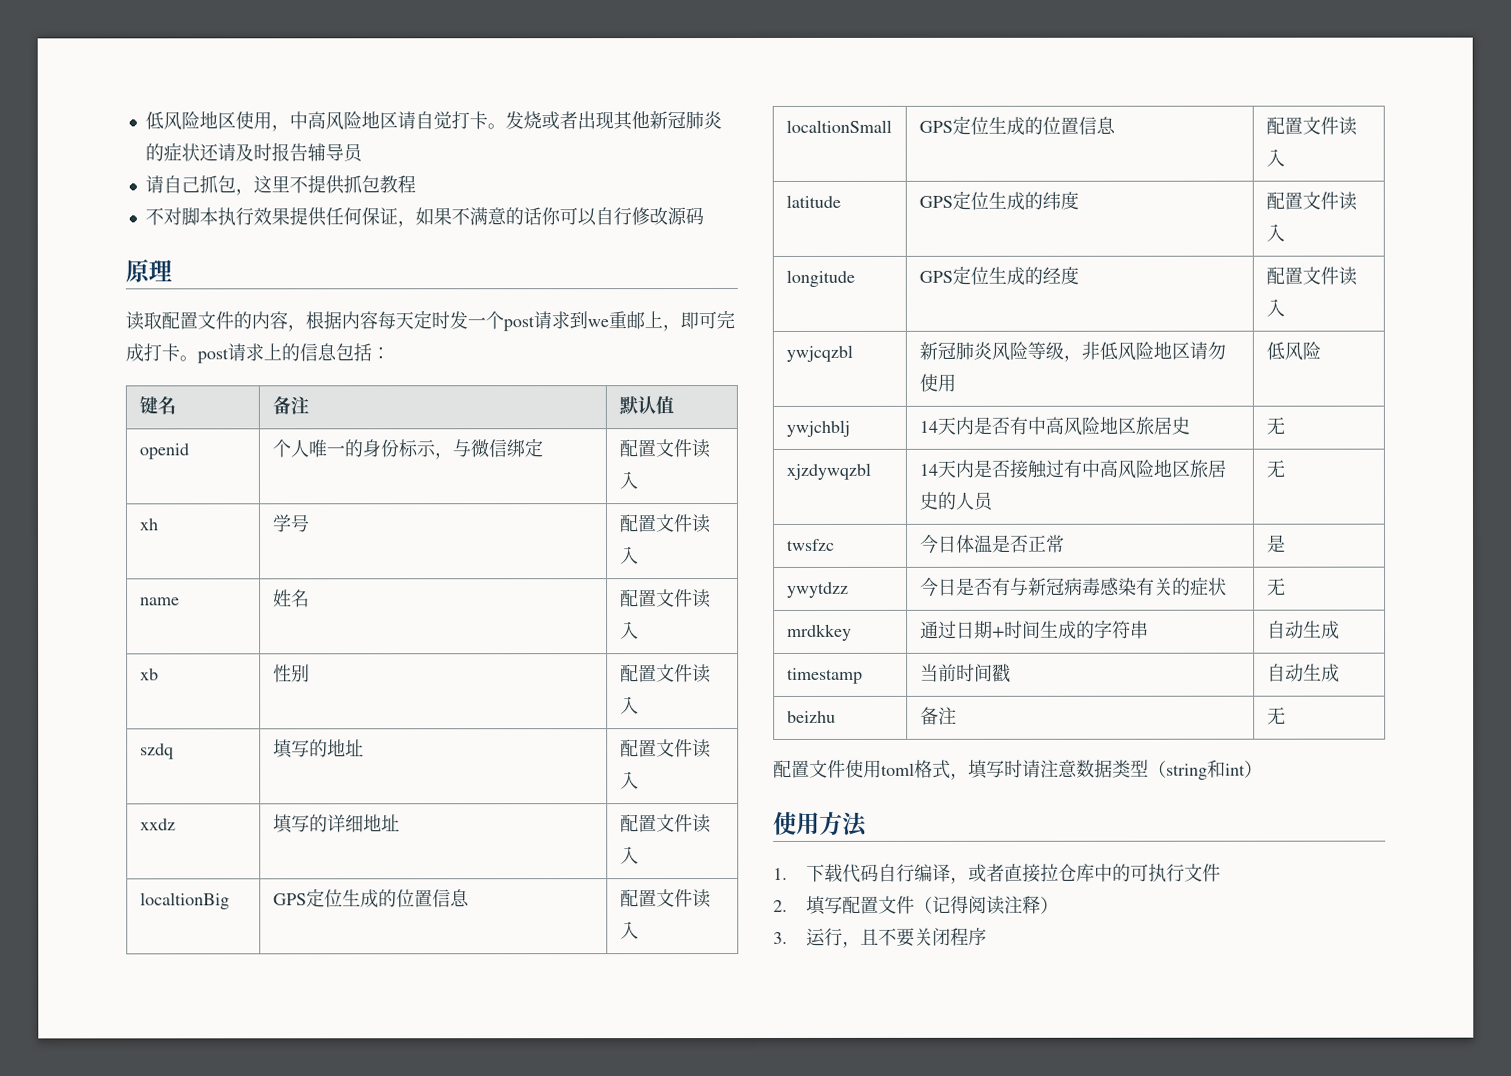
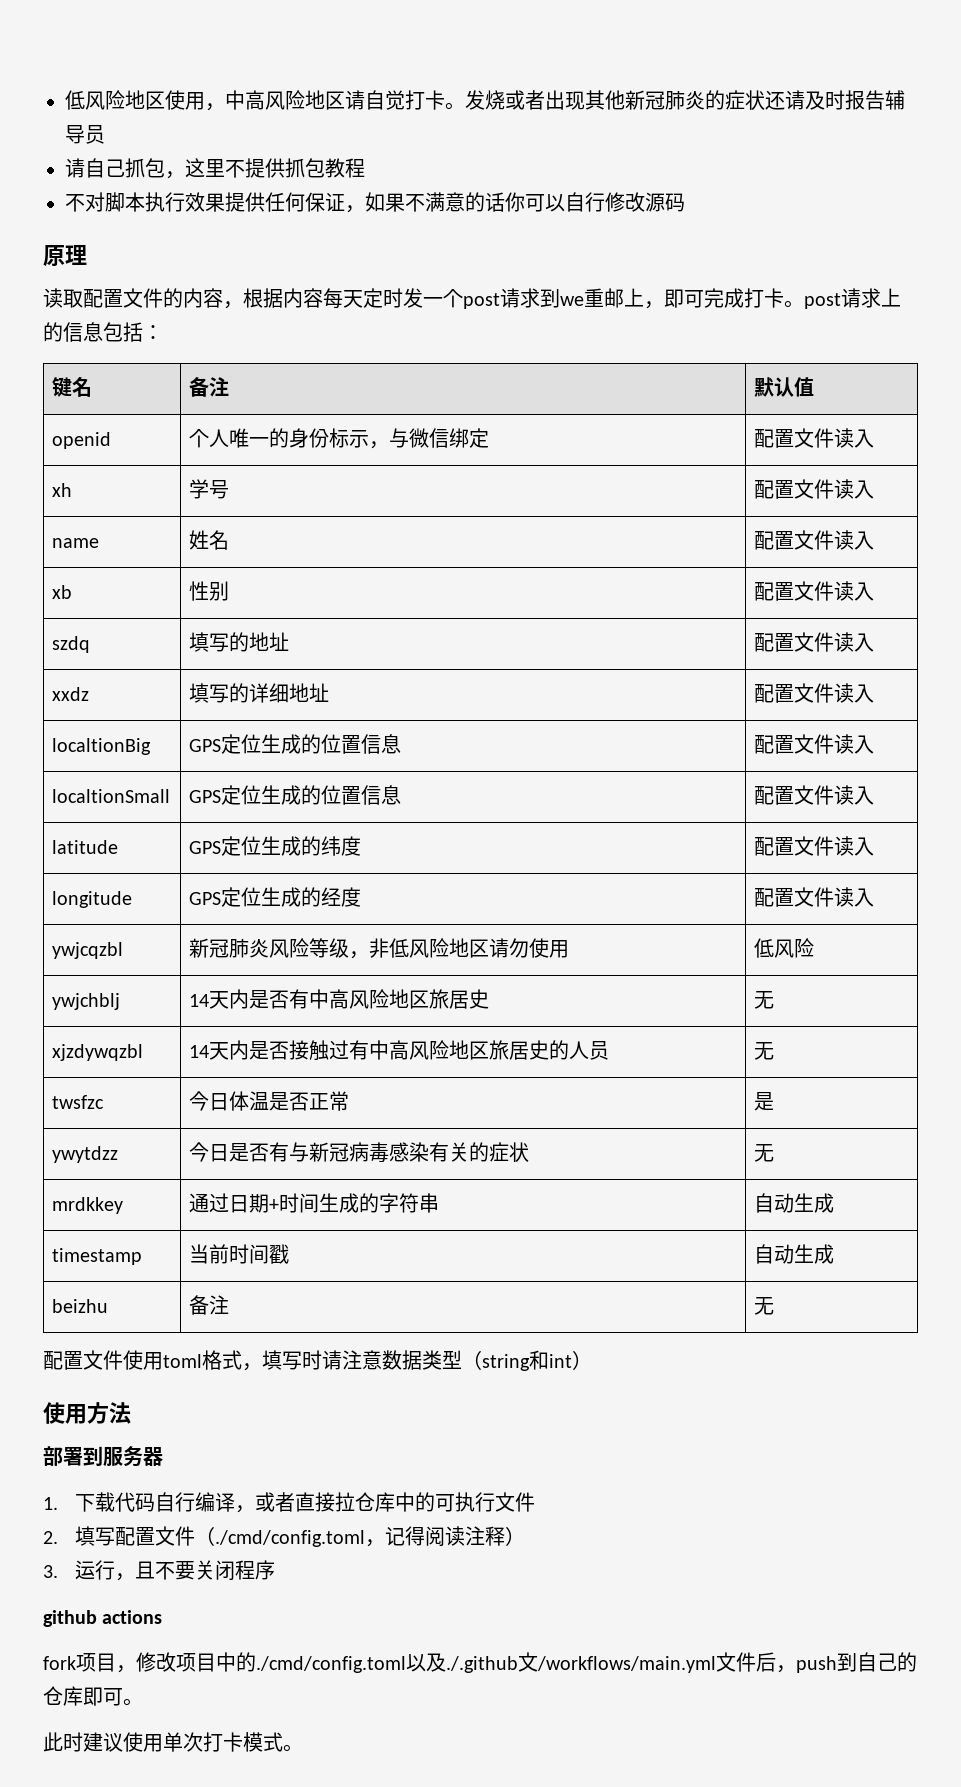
+ 部署到服务器
- 2.填写配置文件（记得阅读注释）
+ 2.填写配置文件（./cmd/config.toml，记得阅读注释）
+ github actions
+ fork项目，修改项目中的./cmd/config.toml以及./.github文/workflows/main.yml文件后，push到自己的仓库即可。
+ 此时建议使用单次打卡模式。

